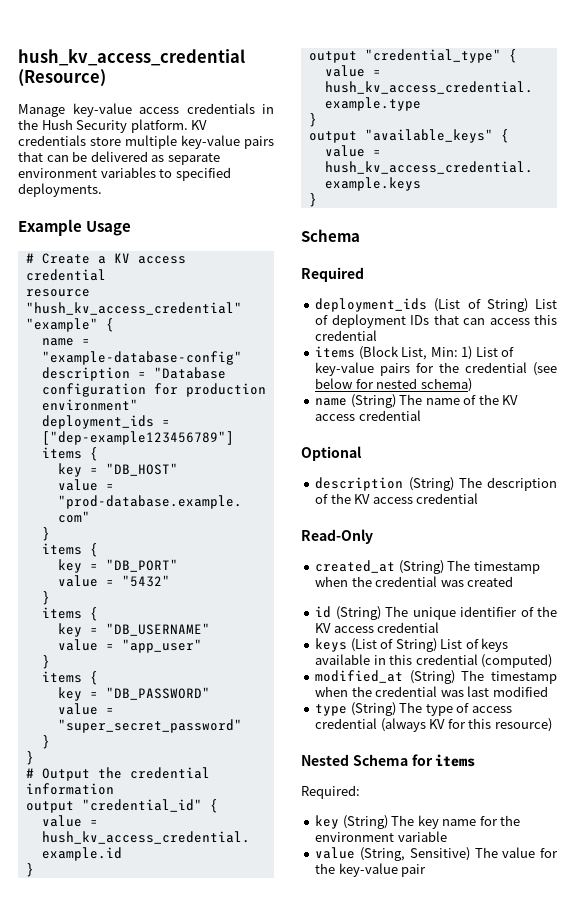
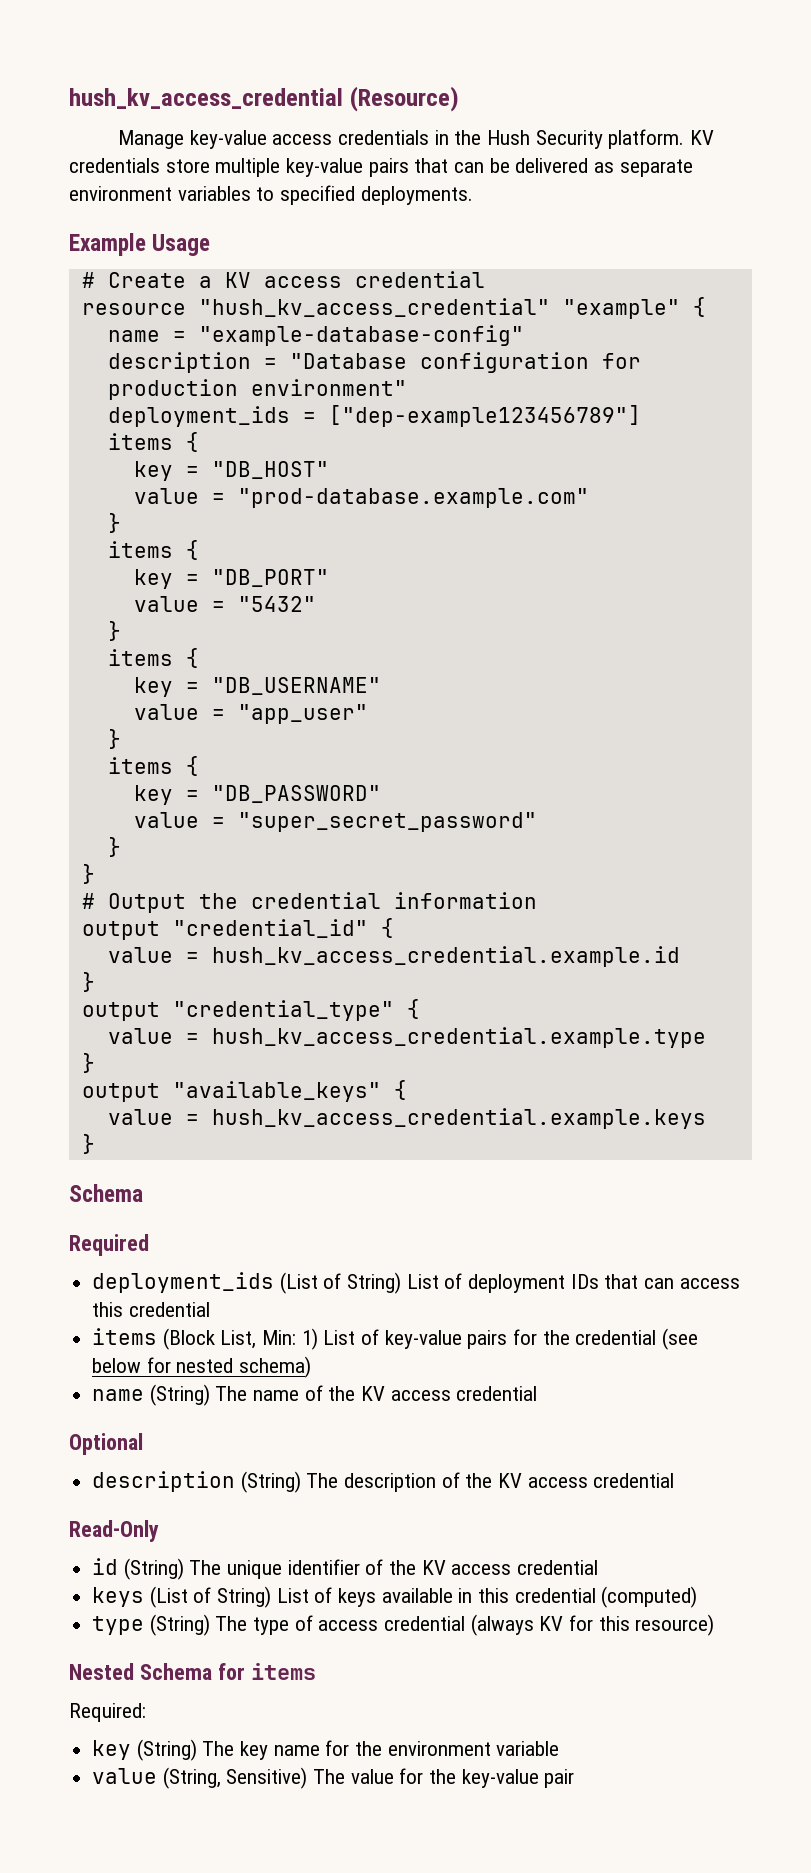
- created_at (String) The timestamp when the credential was created
- modified_at (String) The timestamp when the credential was last modified

